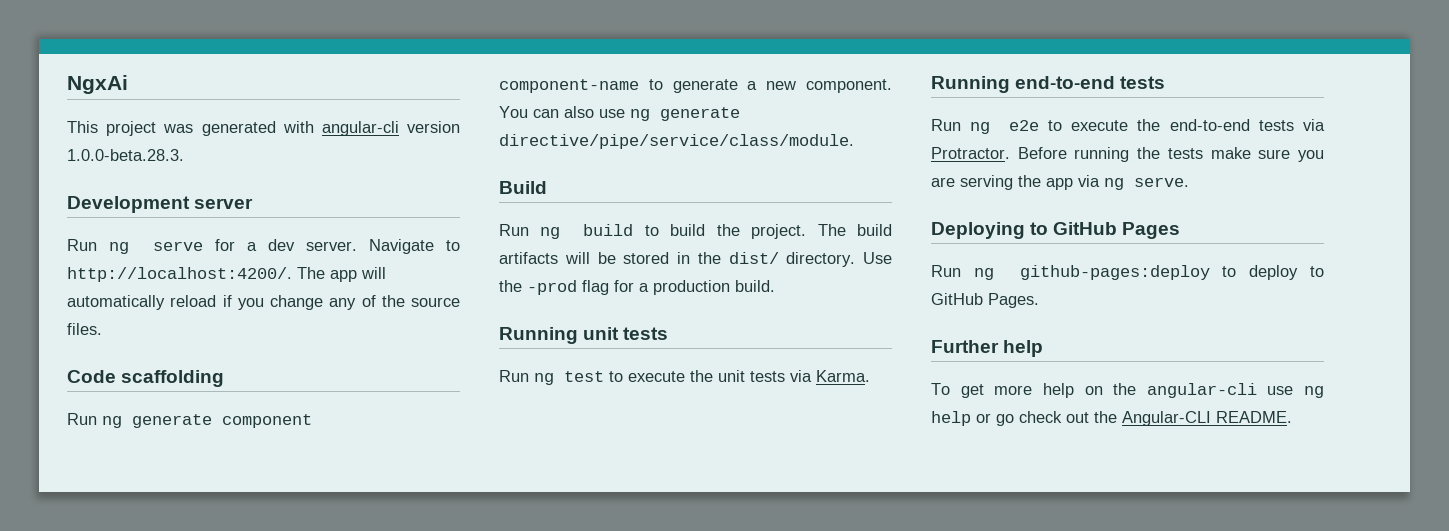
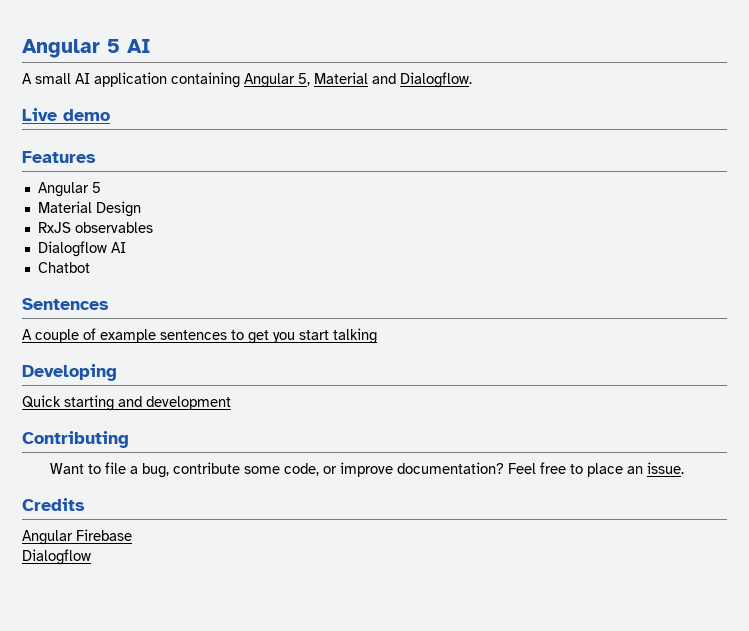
- NgxAi
- This project was generated with angular-cli version 1.0.0-beta.28.3.
- Development server
- Run ng serve for a dev server. Navigate to http://localhost:4200/. The app will automatically reload if you change any of the source files.
- Code scaffolding
- Run ng generate component component-name to generate a new component. You can also use ng generate directive/pipe/service/class/module.
- Build
- Run ng build to build the project. The build artifacts will be stored in the dist/ directory. Use the -prod flag for a production build.
- Running unit tests
- Run ng test to execute the unit tests via Karma.
- Running end-to-end tests
- Run ng e2e to execute the end-to-end tests via Protractor. Before running the tests make sure you are serving the app via ng serve.
- Deploying to GitHub Pages
- Run ng github-pages:deploy to deploy to GitHub Pages.
- Further help
- To get more help on the angular-cli use ng help or go check out the Angular-CLI README.
+ Angular 5 AI
+ A small AI application containing Angular 5, Material and Dialogflow.
+ Live demo
+ Features
+ Angular 5
+ Material Design
+ RxJS observables
+ Dialogflow AI
+ Chatbot
+ Sentences
+ A couple of example sentences to get you start talking
+ Developing
+ Quick starting and development
+ Contributing
+ Want to file a bug, contribute some code, or improve documentation? Feel free to place an issue.
+ Credits
+ Angular Firebase
+ Dialogflow

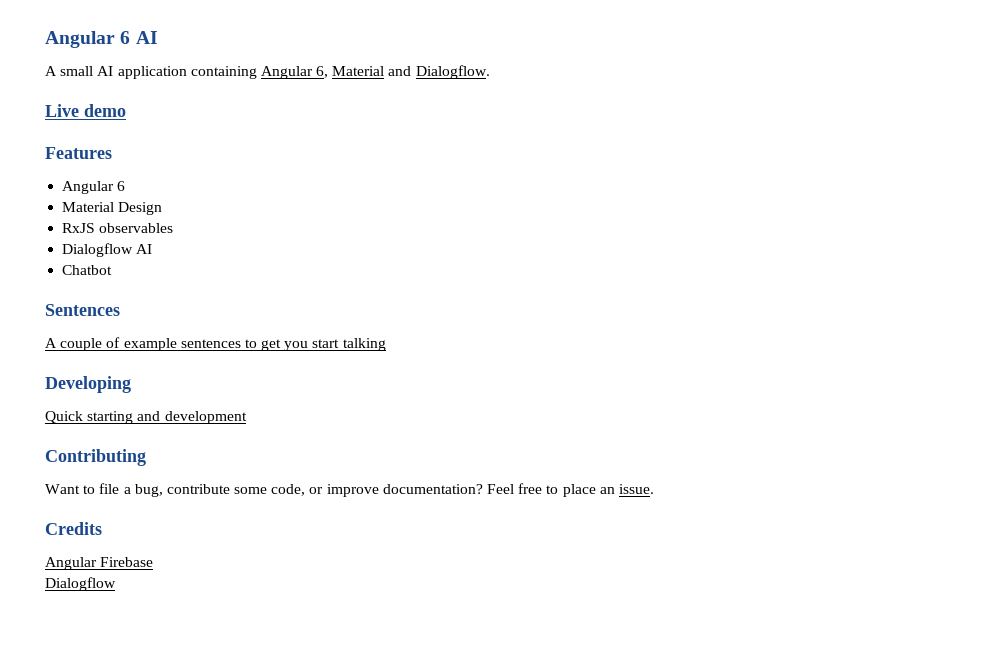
- Angular 5 AI
+ Angular 6 AI
- A small AI application containing Angular 5, Material and Dialogflow.
+ A small AI application containing Angular 6, Material and Dialogflow.
  Features
- Angular 5
+ Angular 6

